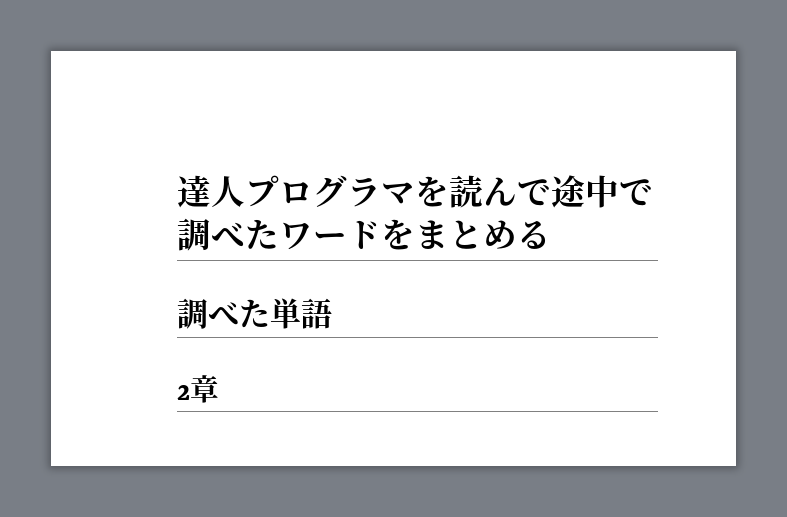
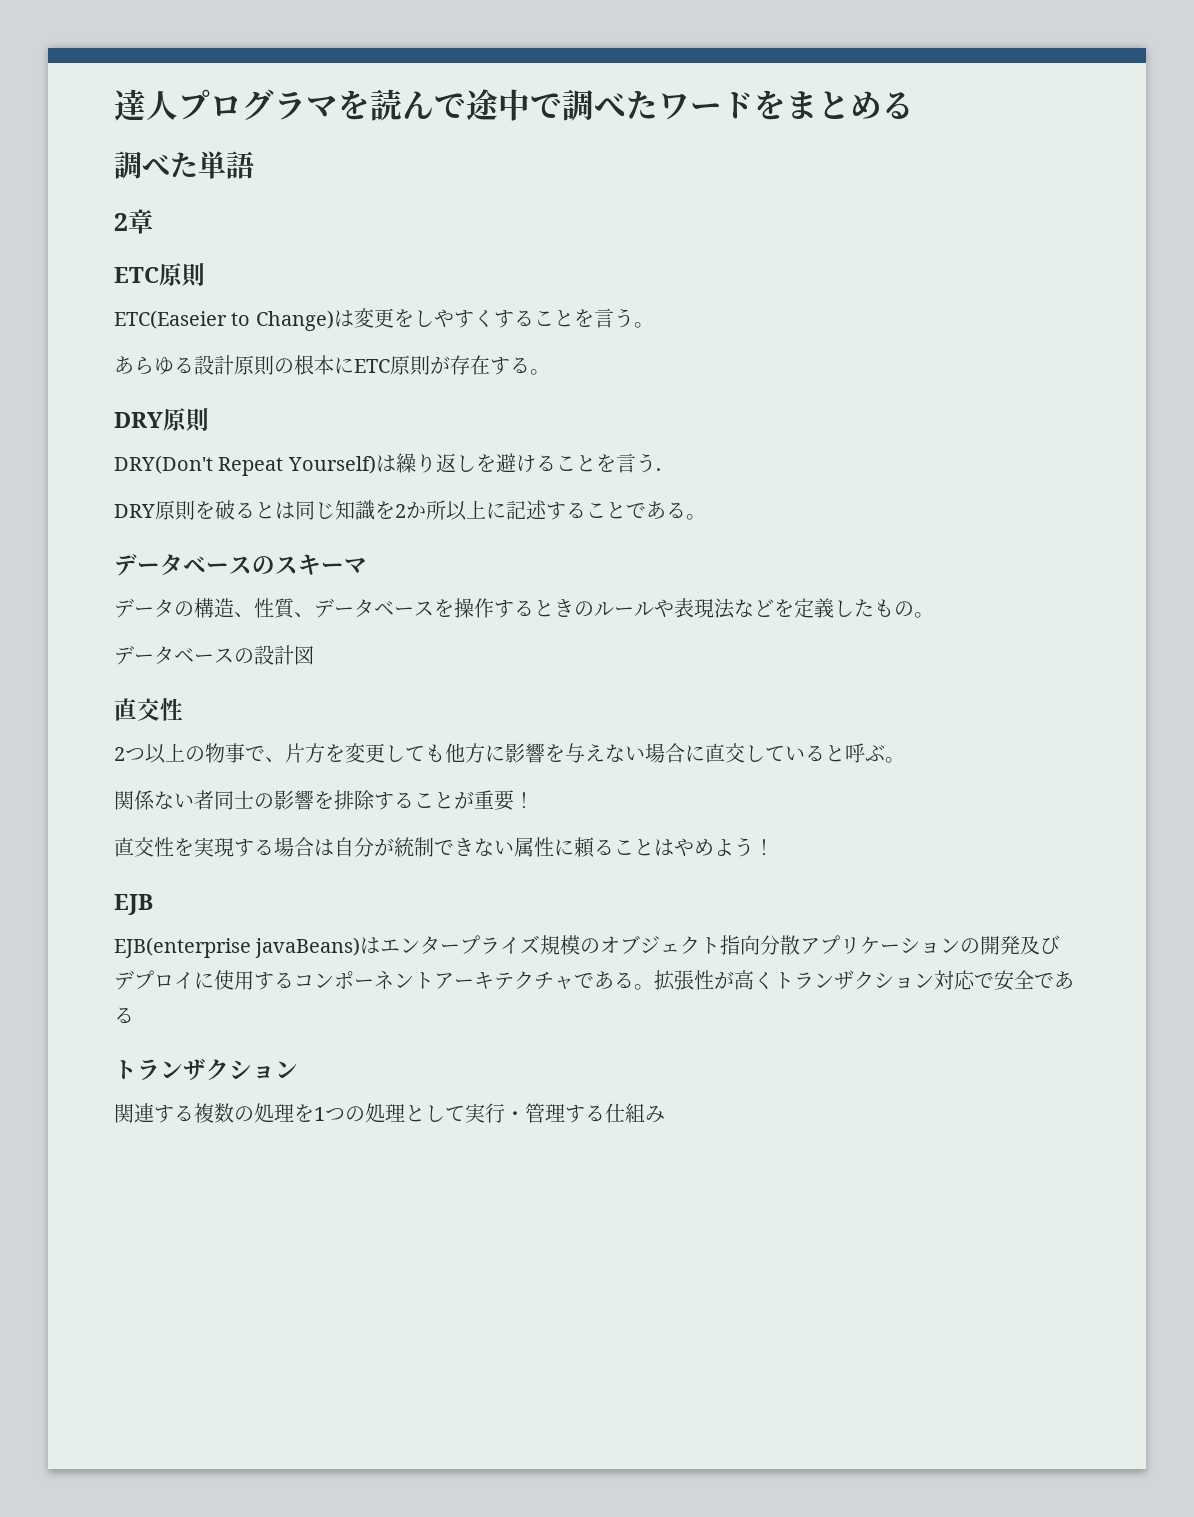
  2章
+ ETC原則
+ ETC(Easeier to Change)は変更をしやすくすることを言う。
+ あらゆる設計原則の根本にETC原則が存在する。
+ DRY原則
+ DRY(Don't Repeat Yourself)は繰り返しを避けることを言う.
+ DRY原則を破るとは同じ知識を2か所以上に記述することである。
+ データベースのスキーマ
+ データの構造、性質、データベースを操作するときのルールや表現法などを定義したもの。
+ データベースの設計図
+ 直交性
+ 2つ以上の物事で、片方を変更しても他方に影響を与えない場合に直交していると呼ぶ。
+ 関係ない者同士の影響を排除することが重要！
+ 直交性を実現する場合は自分が統制できない属性に頼ることはやめよう！
+ EJB
+ EJB(enterprise javaBeans)はエンタープライズ規模のオブジェクト指向分散アプリケーションの開発及びデプロイに使用するコンポーネントアーキテクチャである。拡張性が高くトランザクション対応で安全である
+ トランザクション
+ 関連する複数の処理を1つの処理として実行・管理する仕組み

